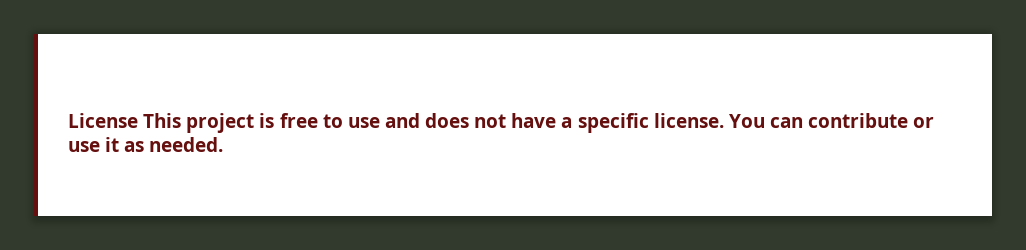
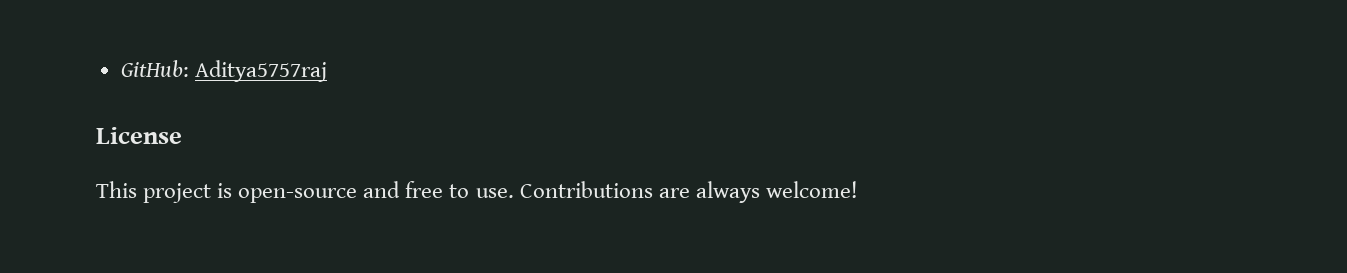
+ GitHub: Aditya5757raj
- License This project is free to use and does not have a specific license. You can contribute or use it as needed.
+ License
+ This project is open-source and free to use. Contributions are always welcome!

